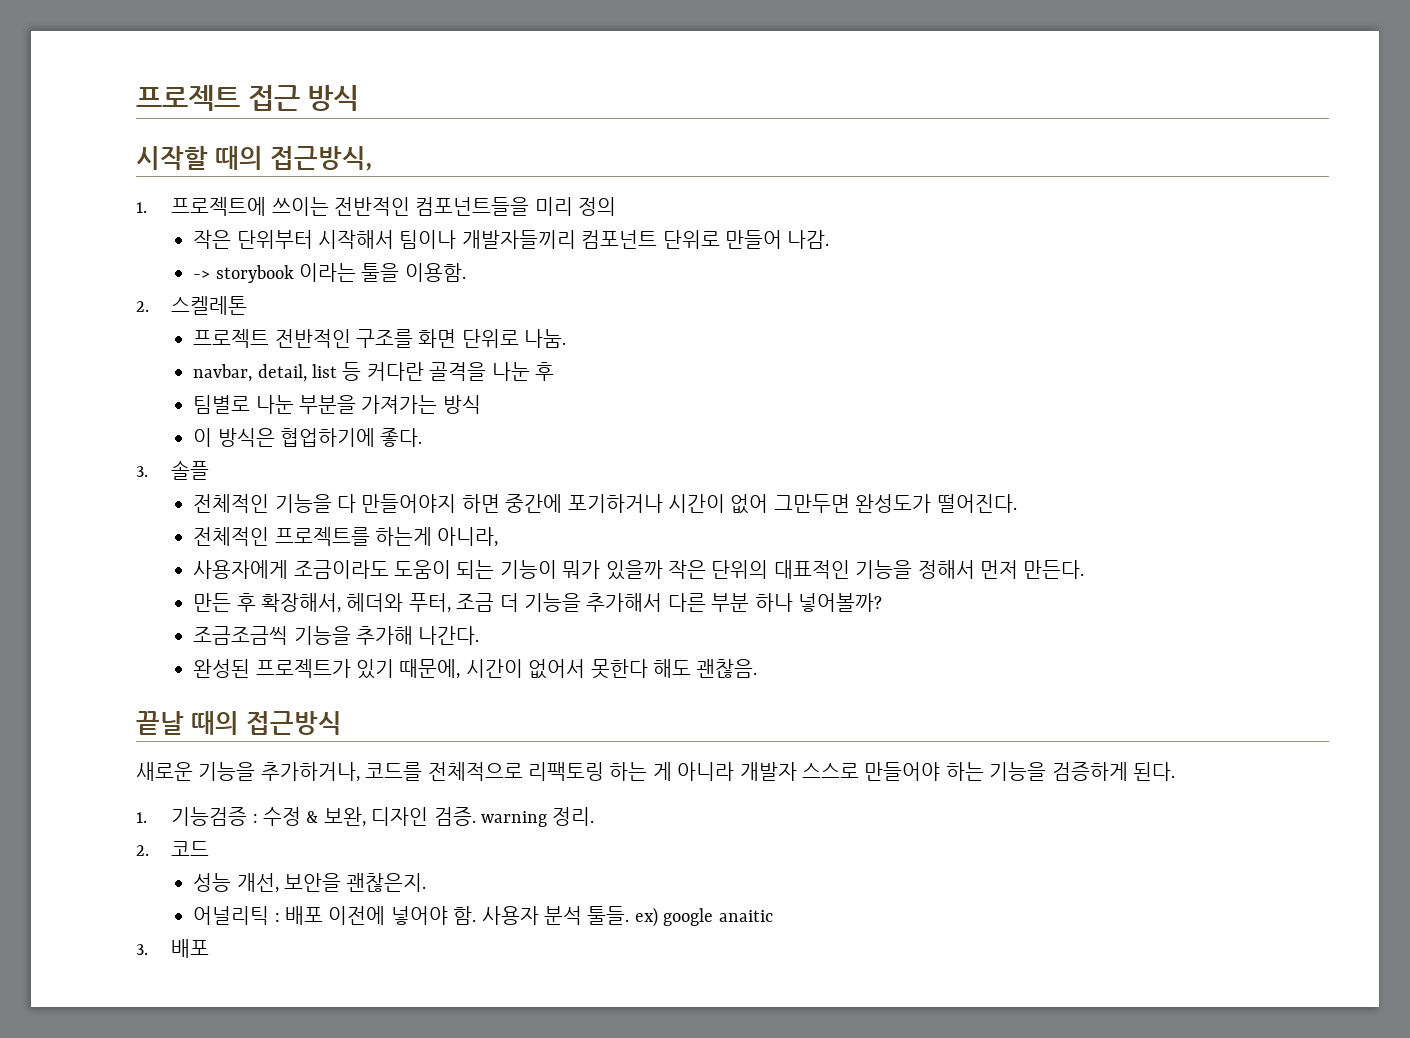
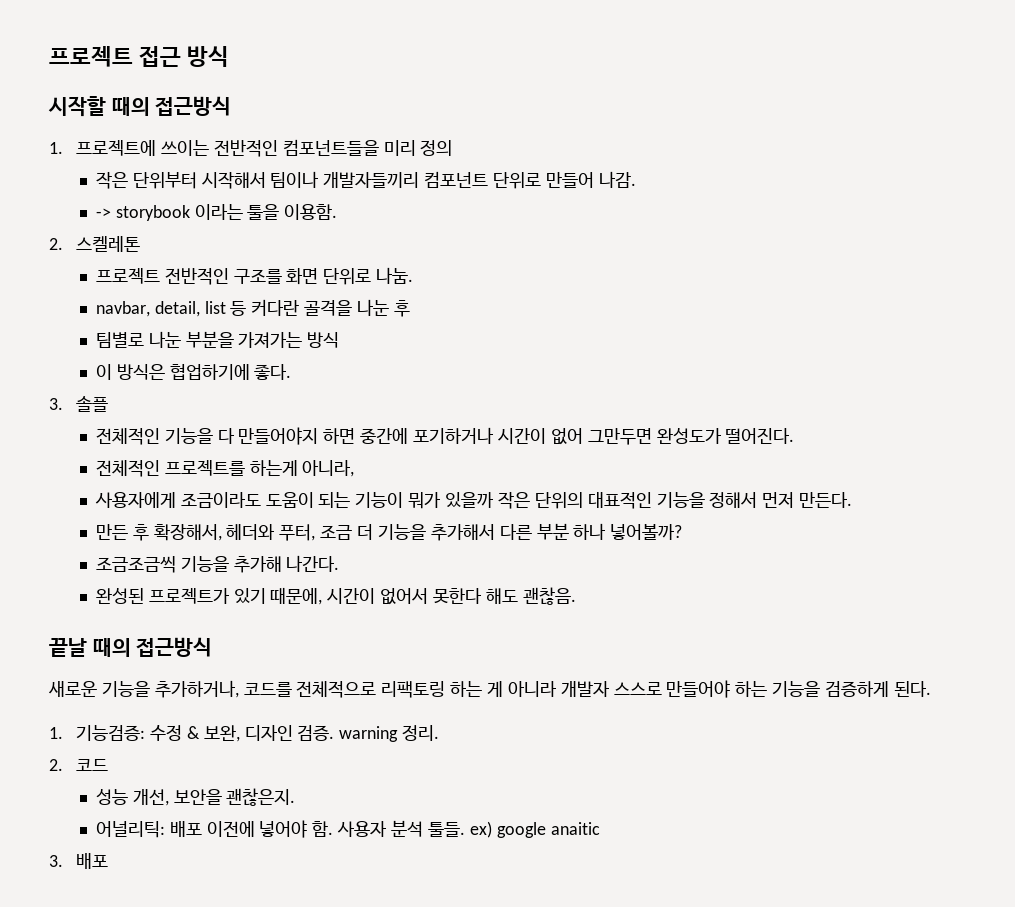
- 시작할 때의 접근방식,
+ 시작할 때의 접근방식
- 1. 기능검증 : 수정 & 보완, 디자인 검증. warning 정리.
+ 1. 기능검증: 수정 & 보완, 디자인 검증. warning 정리.
- 어널리틱 : 배포 이전에 넣어야 함.
+ 어널리틱: 배포 이전에 넣어야 함.

